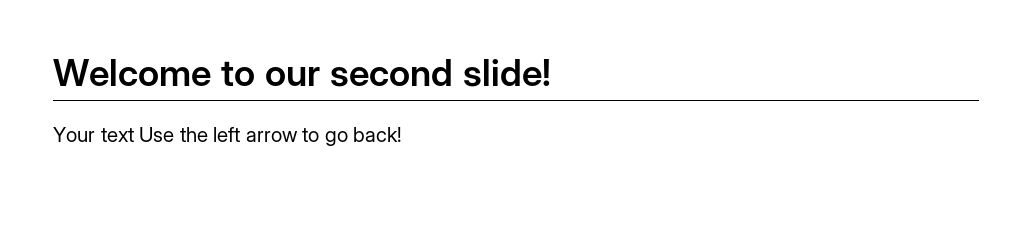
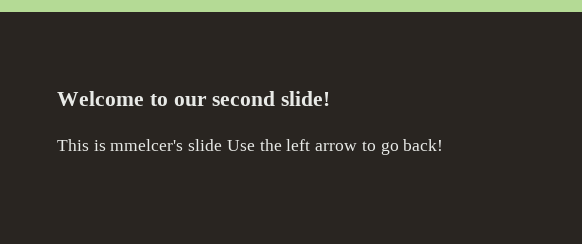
- Your text Use the left arrow to go back!
+ This is mmelcer's slide Use the left arrow to go back!

